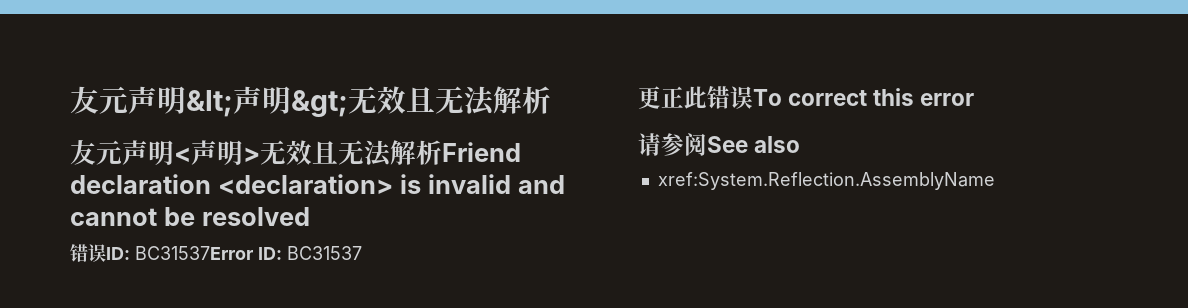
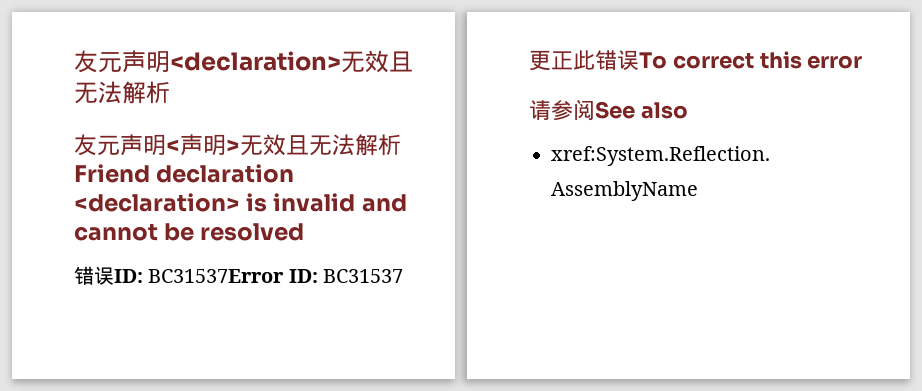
- 友元声明&lt;声明&gt;无效且无法解析
+ 友元声明<declaration>无效且无法解析

